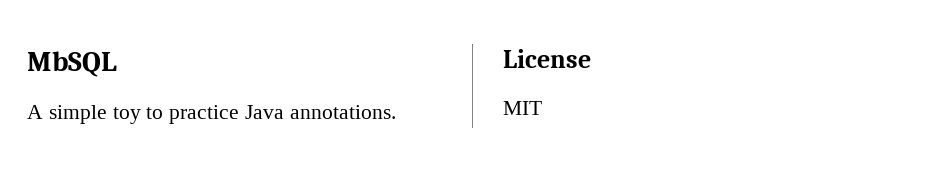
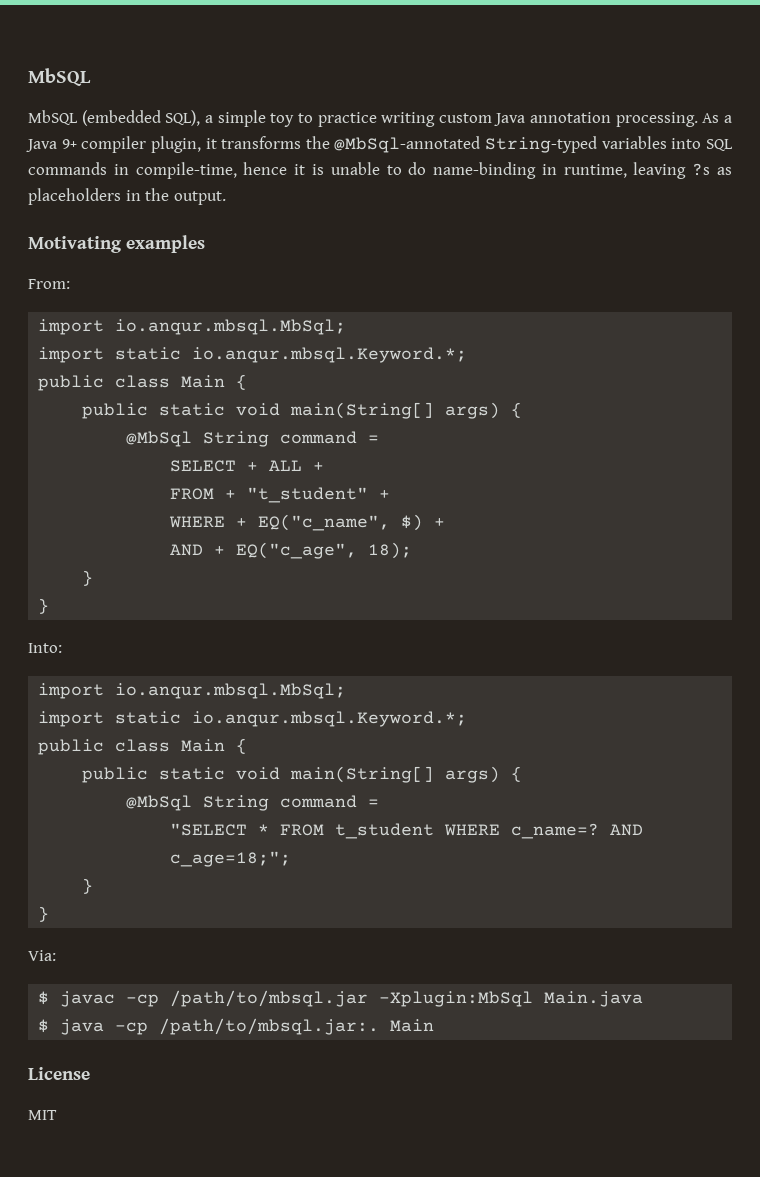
- A simple toy to practice Java annotations.
+ MbSQL (embedded SQL), a simple toy to practice writing custom Java annotation processing. As a Java 9+ compiler plugin, it transforms the @MbSql-annotated String-typed variables into SQL commands in compile-time, hence it is unable to do name-binding in runtime, leaving ?s as placeholders in the output.
+ Motivating examples
+ From:
+ import io.anqur.mbsql.MbSql;
+ import static io.anqur.mbsql.Keyword.*;
+ public class Main {
+ public static void main(String[] args) {
+ @MbSql String command =
+ SELECT + ALL +
+ FROM + "t_student" +
+ WHERE + EQ("c_name", $) +
+ AND + EQ("c_age", 18);
+ }
+ }
+ Into:
+ import io.anqur.mbsql.MbSql;
+ import static io.anqur.mbsql.Keyword.*;
+ public class Main {
+ public static void main(String[] args) {
+ @MbSql String command =
+ "SELECT * FROM t_student WHERE c_name=? AND c_age=18;";
+ }
+ }
+ Via:
+ $ javac -cp /path/to/mbsql.jar -Xplugin:MbSql Main.java
+ $ java -cp /path/to/mbsql.jar:. Main

